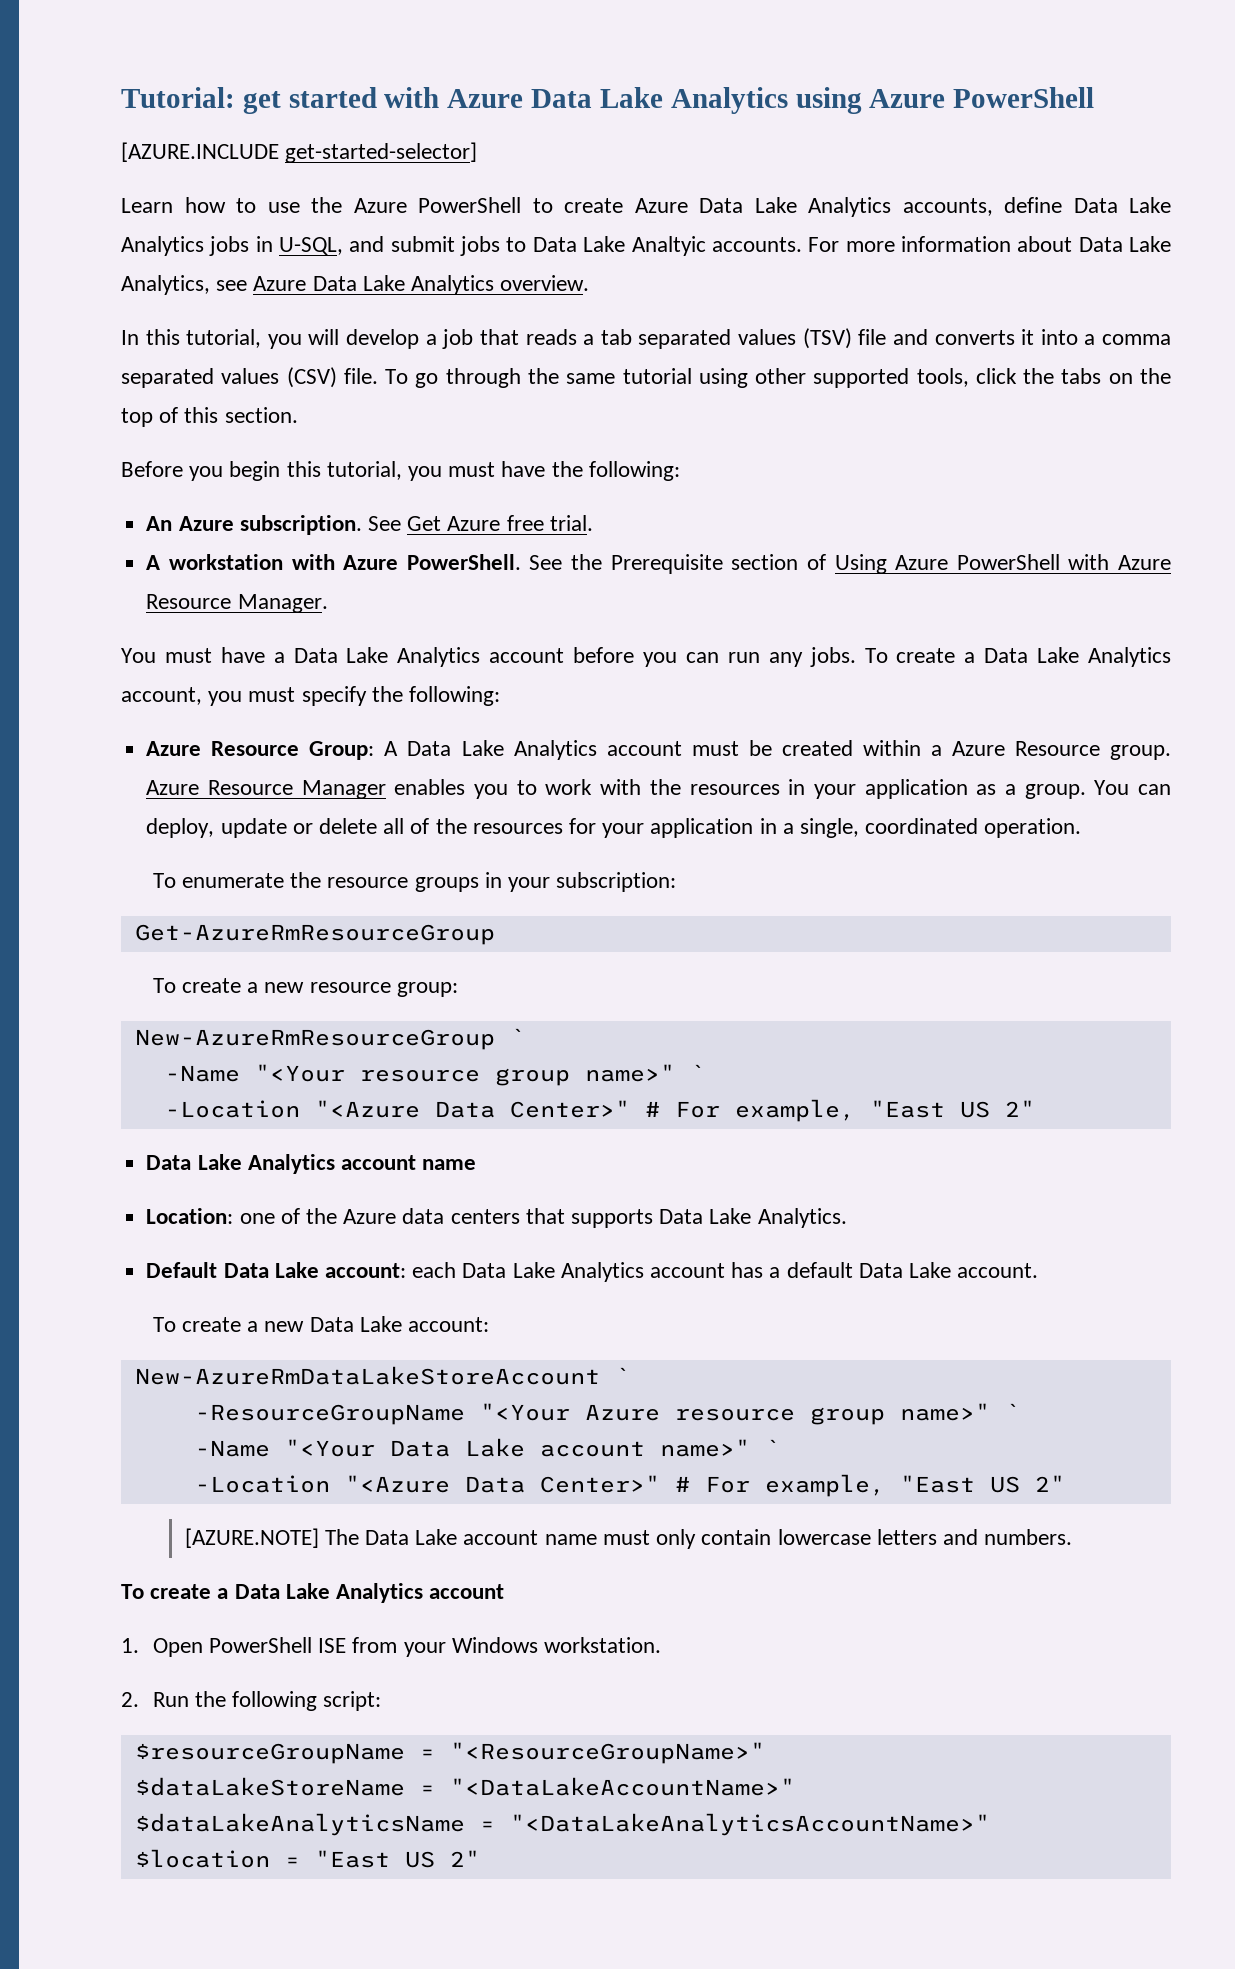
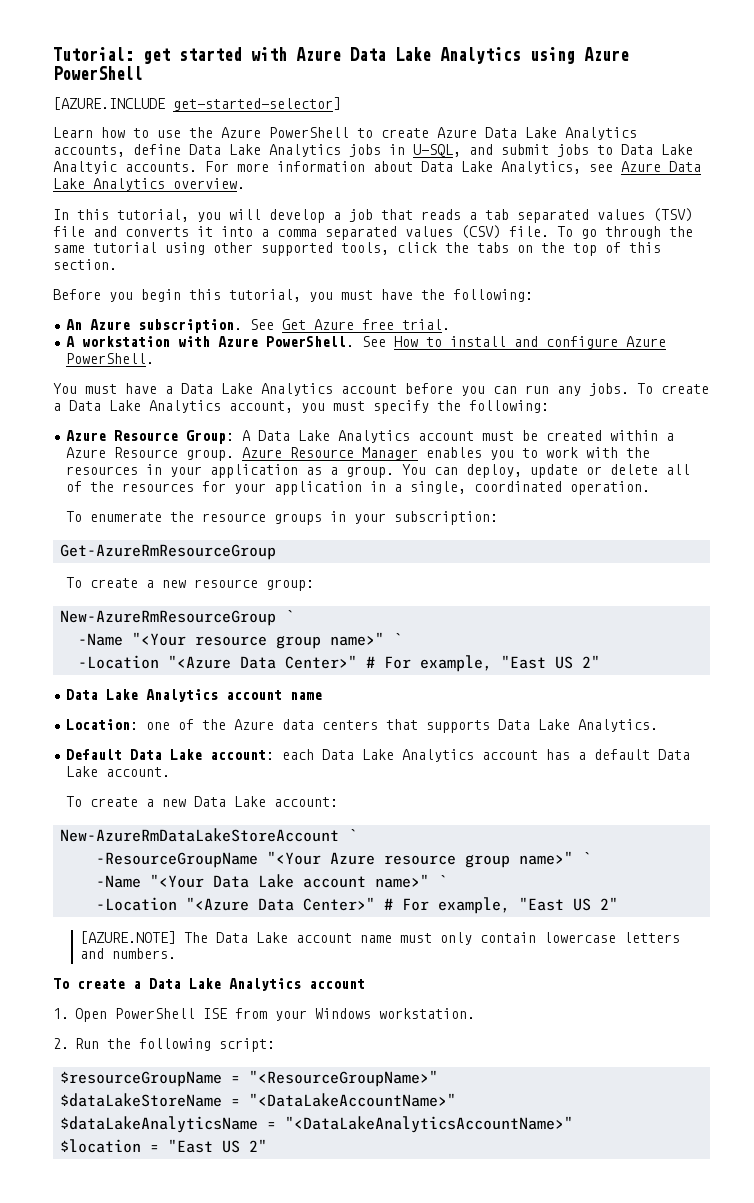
- See the Prerequisite section of Using Azure PowerShell with Azure Resource Manager.
+ See How to install and configure Azure PowerShell.

